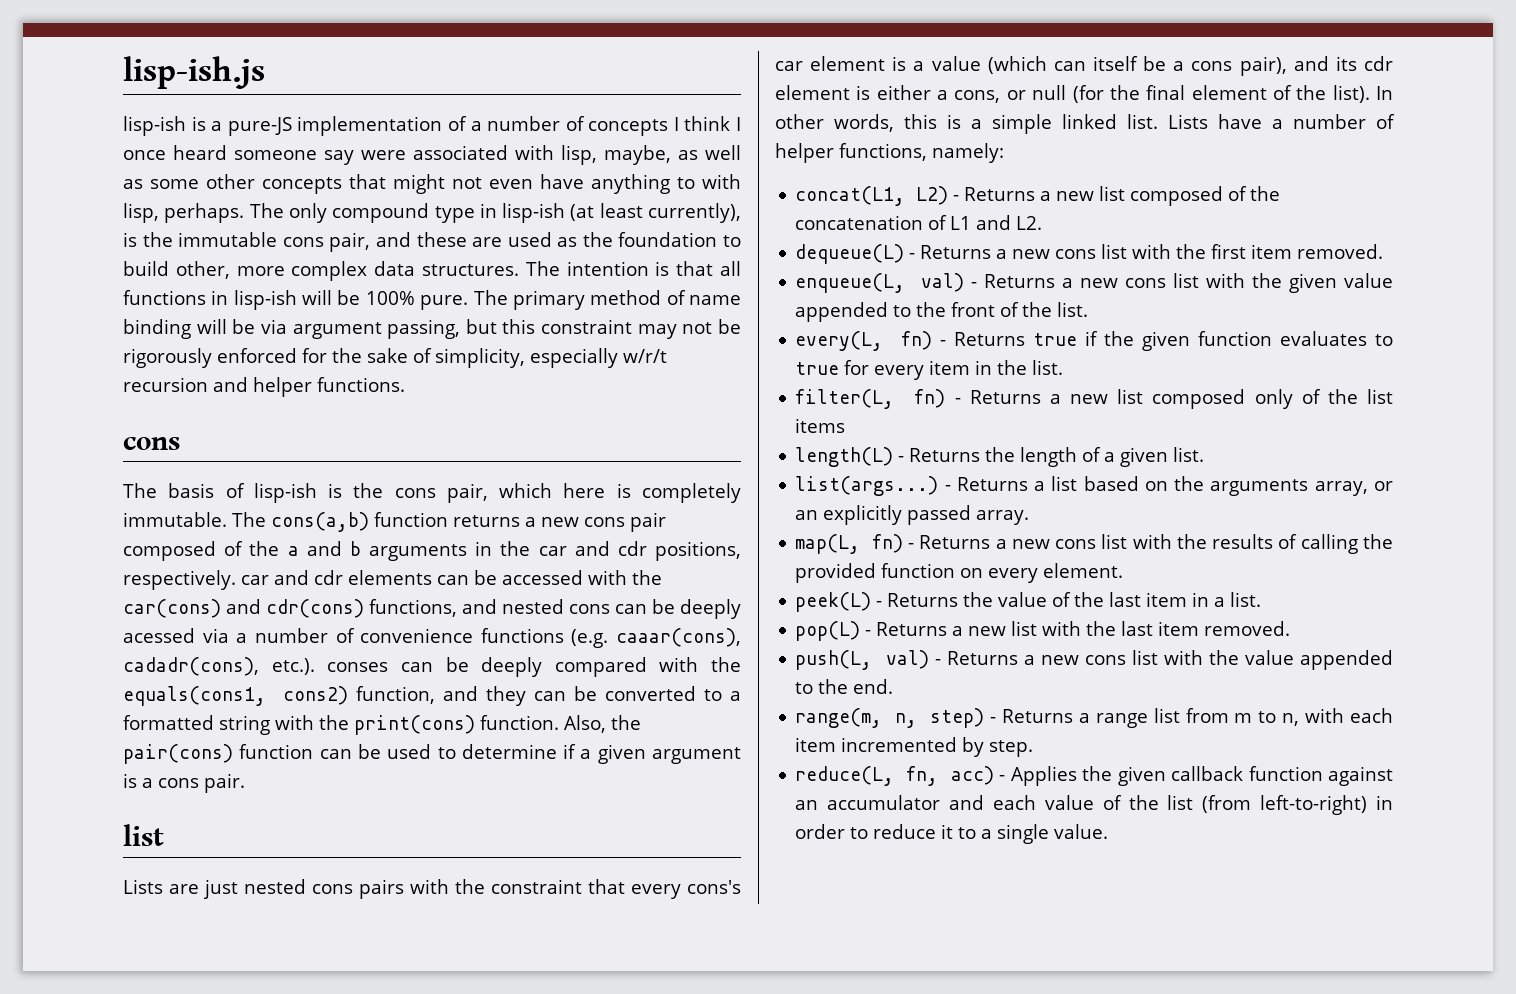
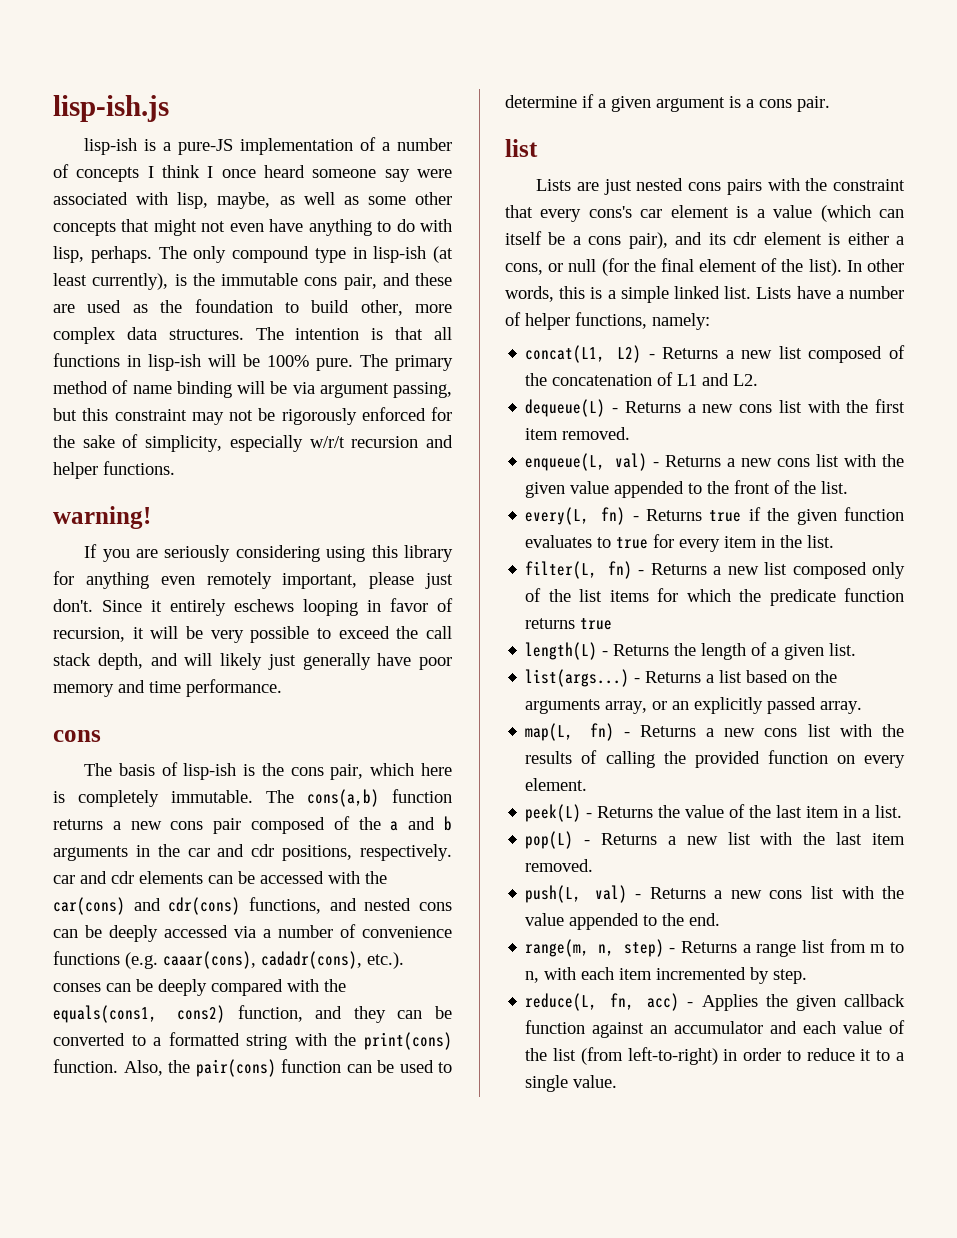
- lisp-ish is a pure-JS implementation of a number of concepts I think I once heard someone say were associated with lisp, maybe, as well as some other concepts that might not even have anything to with lisp, perhaps.
+ lisp-ish is a pure-JS implementation of a number of concepts I think I once heard someone say were associated with lisp, maybe, as well as some other concepts that might not even have anything to do with lisp, perhaps.
+ warning!
+ If you are seriously considering using this library for anything even remotely important, please just don't. Since it entirely eschews looping in favor of recursion, it will be very possible to exceed the call stack depth, and will likely just generally have poor memory and time performance.
- The cons(a,b) function returns a new cons pair composed of the a and b arguments in the car and cdr positions, respectively. car and cdr elements can be accessed with the car(cons) and cdr(cons) functions, and nested cons can be deeply acessed via a number of convenience functions (e.g. caaar(cons), cadadr(cons), etc.). conses can be deeply compared with the equals(cons1, cons2) function, and they can be converted to a formatted string with the print(cons) function.
+ The cons(a,b) function returns a new cons pair composed of the a and b arguments in the car and cdr positions, respectively. car and cdr elements can be accessed with the car(cons) and cdr(cons) functions, and nested cons can be deeply accessed via a number of convenience functions (e.g. caaar(cons), cadadr(cons), etc.). conses can be deeply compared with the equals(cons1, cons2) function, and they can be converted to a formatted string with the print(cons) function.
- filter(L, fn) - Returns a new list composed only of the list items
+ filter(L, fn) - Returns a new list composed only of the list items for which the predicate function returns true

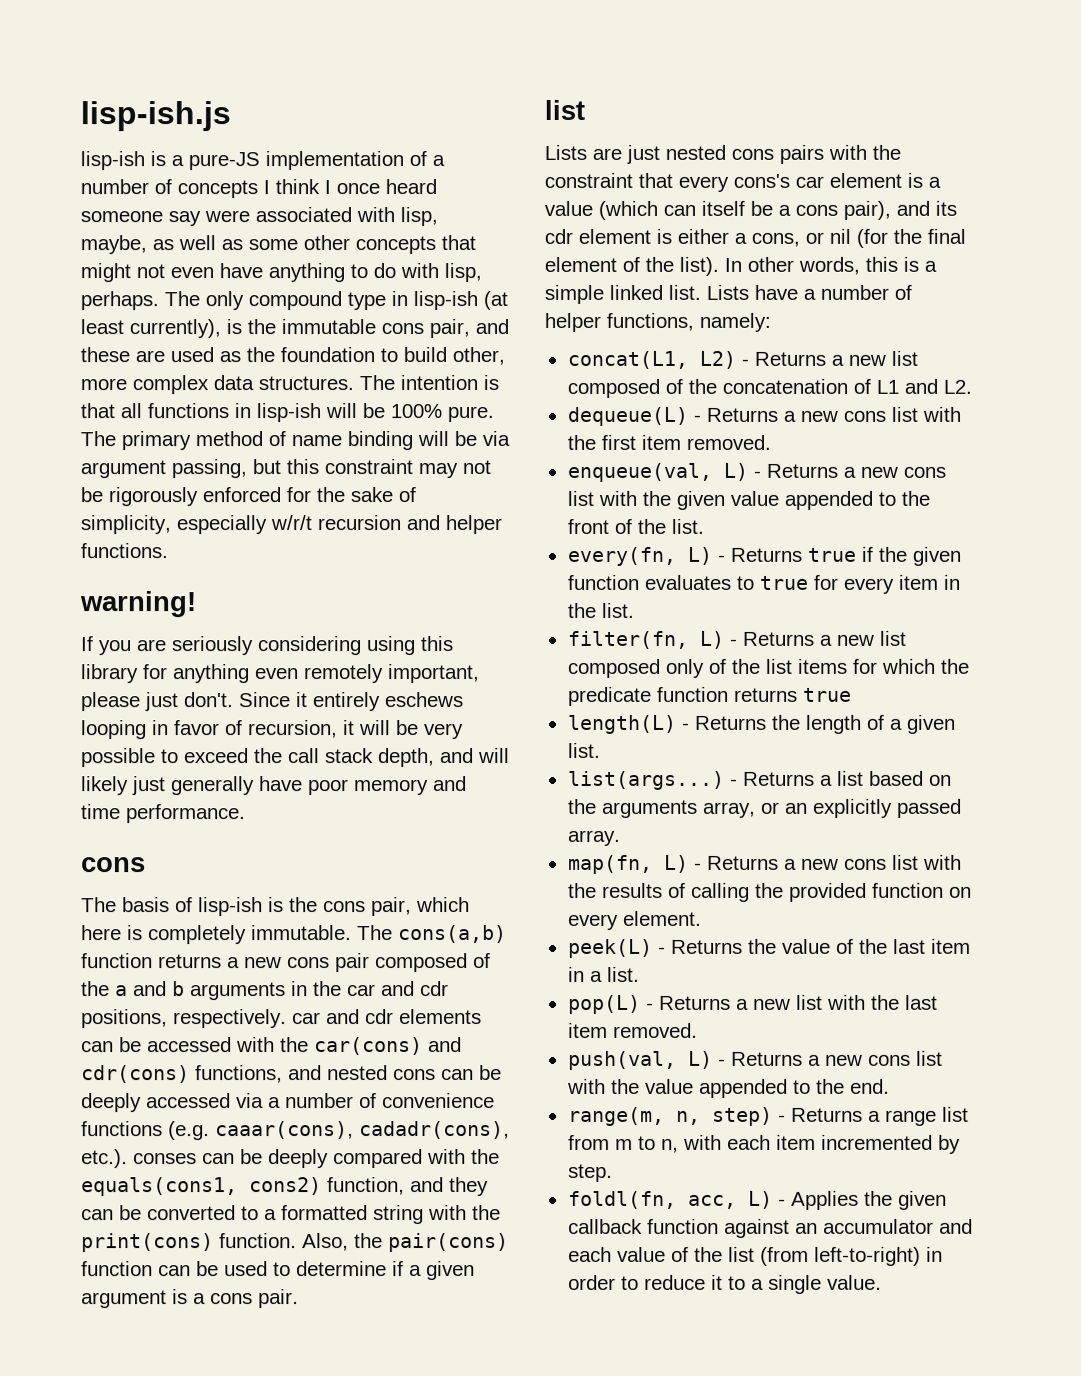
- Lists are just nested cons pairs with the constraint that every cons's car element is a value (which can itself be a cons pair), and its cdr element is either a cons, or null (for the final element of the list).
+ Lists are just nested cons pairs with the constraint that every cons's car element is a value (which can itself be a cons pair), and its cdr element is either a cons, or nil (for the final element of the list).
- enqueue(L, val) - Returns a new cons list with the given value appended to the front of the list.
+ enqueue(val, L) - Returns a new cons list with the given value appended to the front of the list.
- every(L, fn) - Returns true if the given function evaluates to true for every item in the list.
+ every(fn, L) - Returns true if the given function evaluates to true for every item in the list.
- filter(L, fn) - Returns a new list composed only of the list items for which the predicate function returns true
+ filter(fn, L) - Returns a new list composed only of the list items for which the predicate function returns true
- map(L, fn) - Returns a new cons list with the results of calling the provided function on every element.
+ map(fn, L) - Returns a new cons list with the results of calling the provided function on every element.
- push(L, val) - Returns a new cons list with the value appended to the end.
+ push(val, L) - Returns a new cons list with the value appended to the end.
- reduce(L, fn, acc) - Applies the given callback function against an accumulator and each value of the list (from left-to-right) in order to reduce it to a single value.
+ foldl(fn, acc, L) - Applies the given callback function against an accumulator and each value of the list (from left-to-right) in order to reduce it to a single value.

